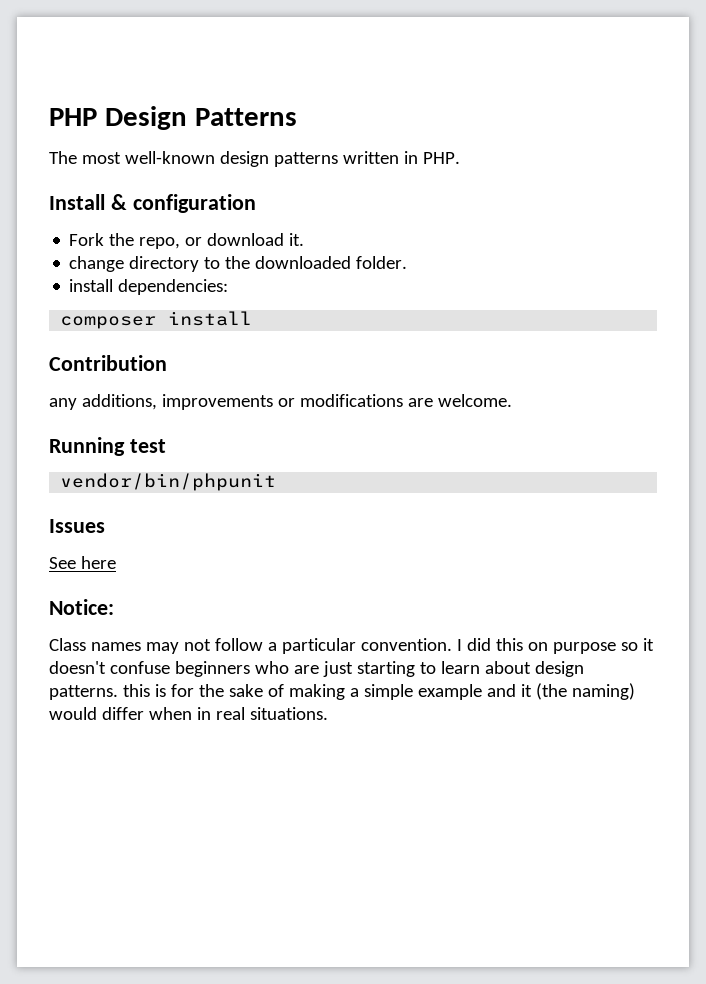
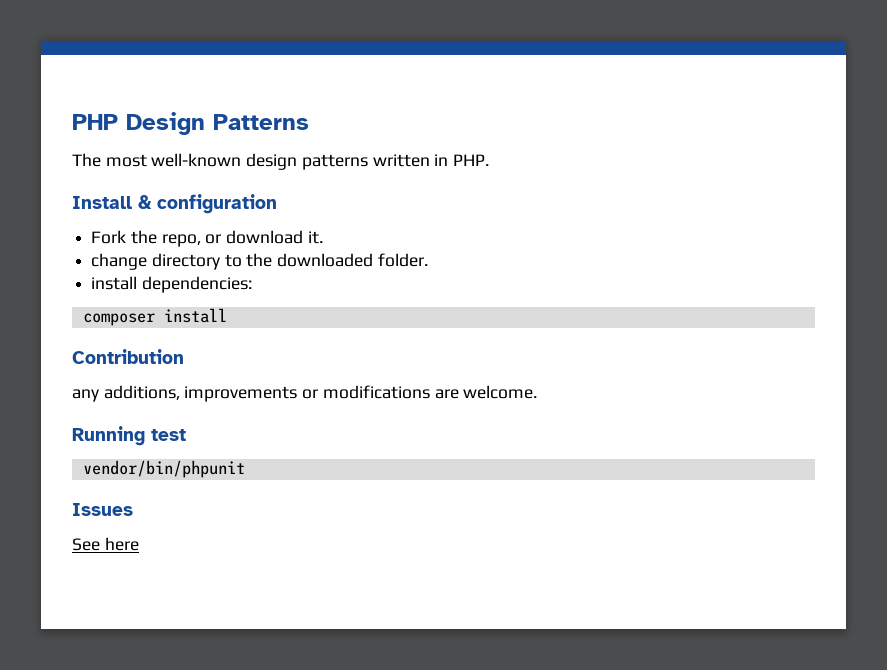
- Notice:
- Class names may not follow a particular convention. I did this on purpose so it doesn't confuse beginners who are just starting to learn about design patterns. this is for the sake of making a simple example and it (the naming) would differ when in real situations.

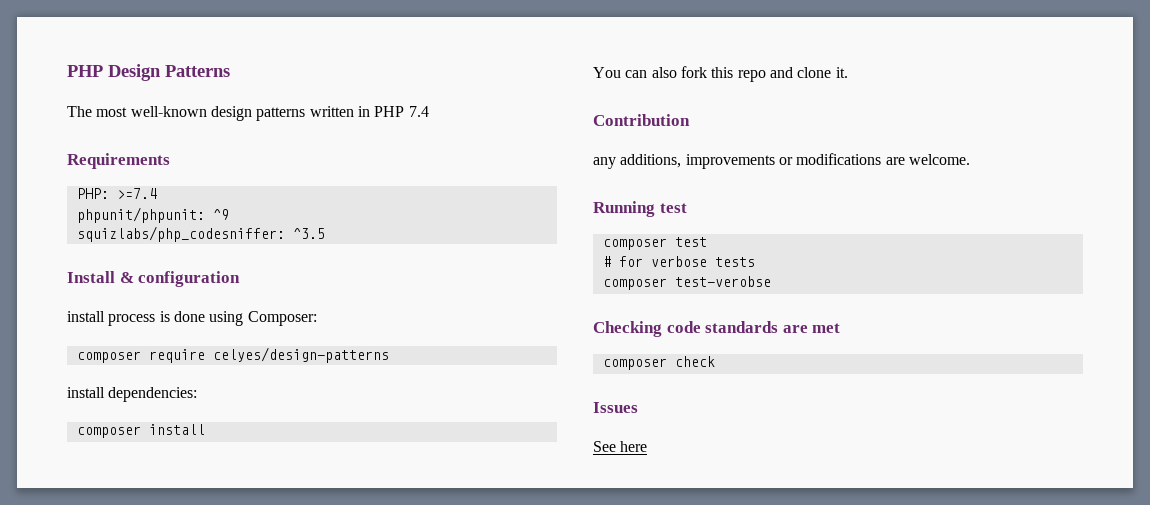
- The most well-known design patterns written in PHP.
+ The most well-known design patterns written in PHP 7.4
+ Requirements
+ PHP: >=7.4
+ phpunit/phpunit: ^9
+ squizlabs/php_codesniffer: ^3.5
  Install & configuration
- Fork the repo, or download it.
- change directory to the downloaded folder.
+ install process is done using Composer:
+ composer require celyes/design-patterns
  install dependencies:
  composer install
+ You can also fork this repo and clone it.
- vendor/bin/phpunit
+ composer test
+ # for verbose tests
+ composer test-verobse
+ Checking code standards are met
+ composer check

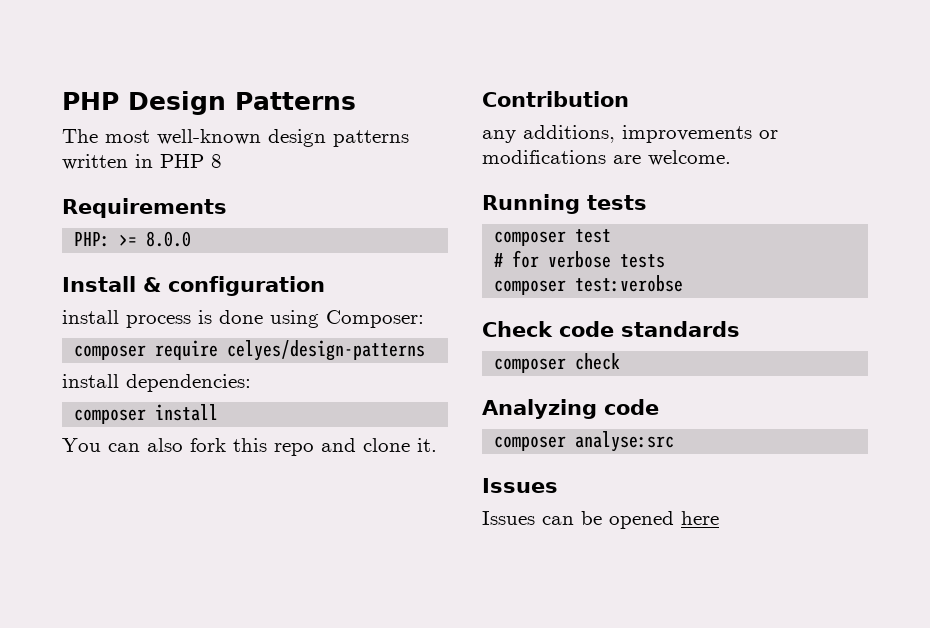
- The most well-known design patterns written in PHP 7.4
+ The most well-known design patterns written in PHP 8
- PHP: >=7.4
- phpunit/phpunit: ^9
- squizlabs/php_codesniffer: ^3.5
+ PHP: >= 8.0.0
- Running test
+ Running tests
- composer test-verobse
- Checking code standards are met
+ composer test:verobse
+ Check code standards
+ Analyzing code
+ composer analyse:src
  Issues
- See here
+ Issues can be opened here

